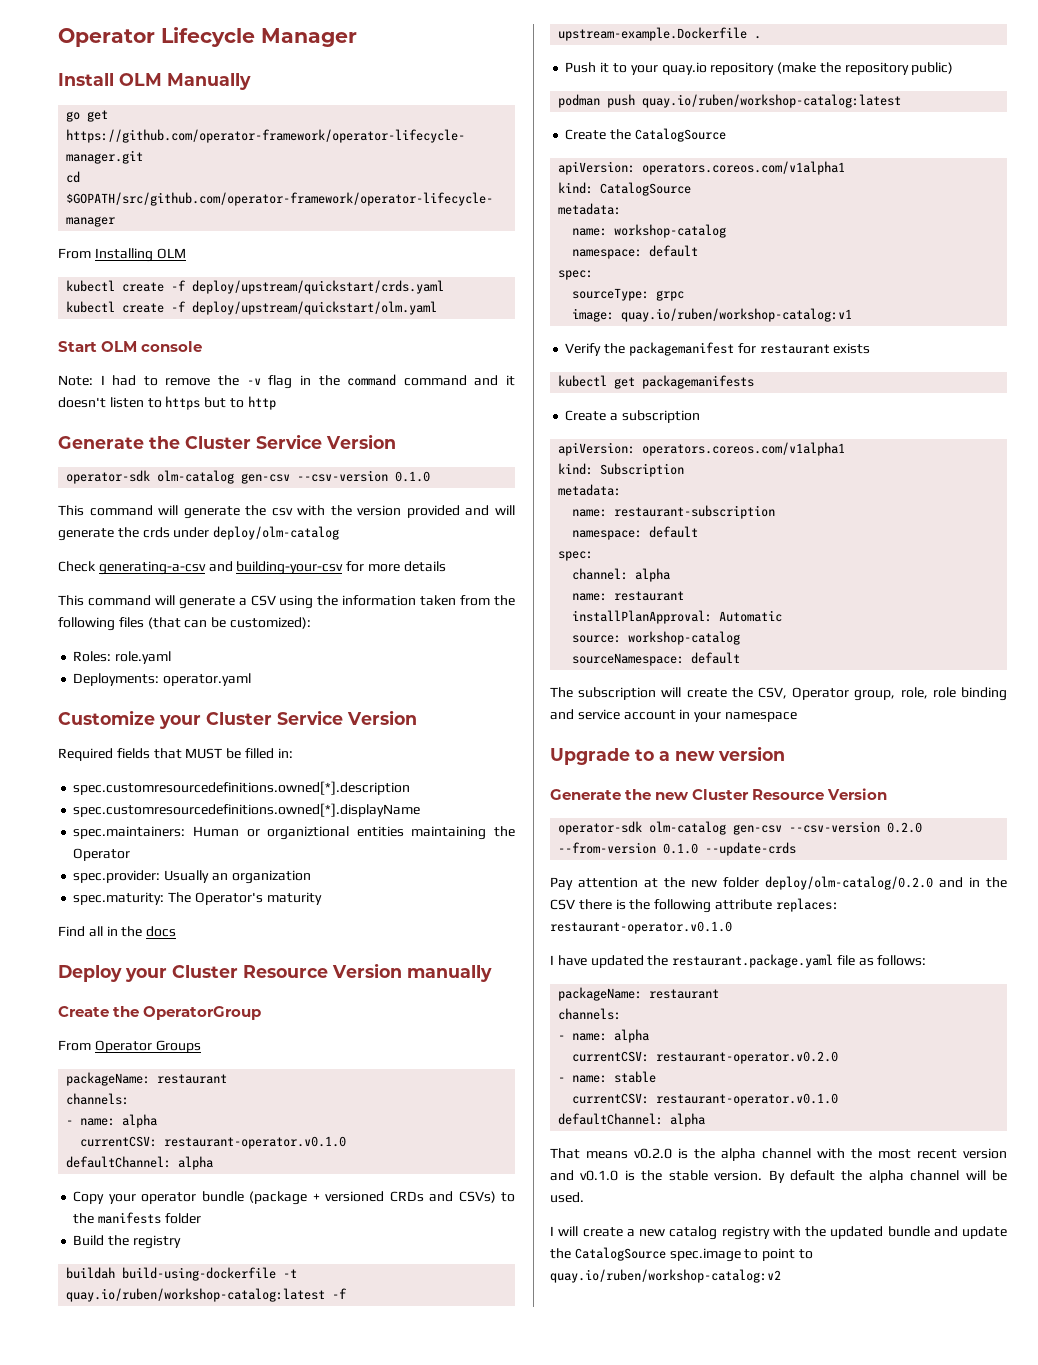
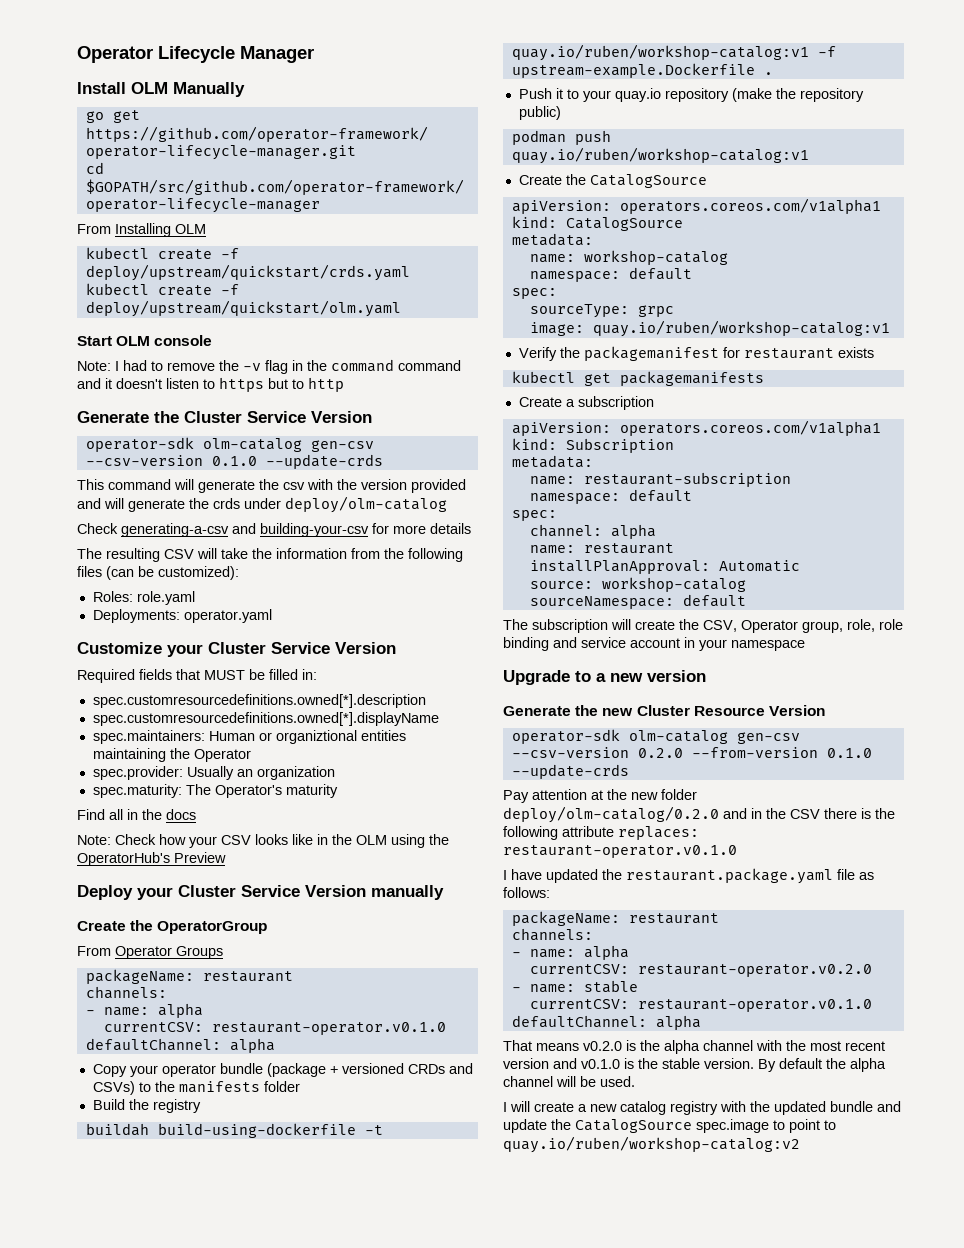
- operator-sdk olm-catalog gen-csv --csv-version 0.1.0
+ operator-sdk olm-catalog gen-csv --csv-version 0.1.0 --update-crds
- This command will generate a CSV using the information taken from the following files (that can be customized):
+ The resulting CSV will take the information from the following files (can be customized):
+ Note: Check how your CSV looks like in the OLM using the OperatorHub's Preview
- Deploy your Cluster Resource Version manually
+ Deploy your Cluster Service Version manually
- buildah build-using-dockerfile -t quay.io/ruben/workshop-catalog:latest -f upstream-example.Dockerfile .
+ buildah build-using-dockerfile -t quay.io/ruben/workshop-catalog:v1 -f upstream-example.Dockerfile .
- podman push quay.io/ruben/workshop-catalog:latest
+ podman push quay.io/ruben/workshop-catalog:v1

